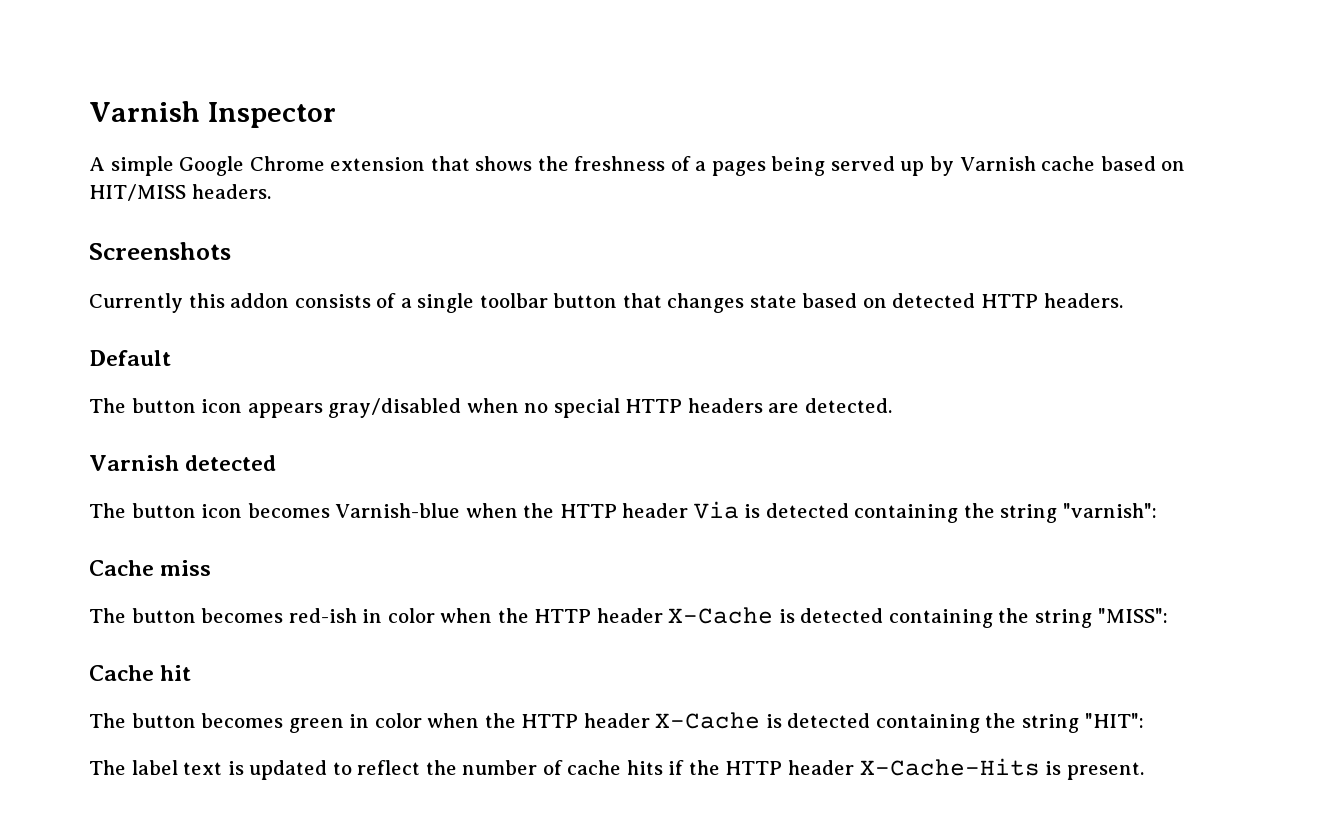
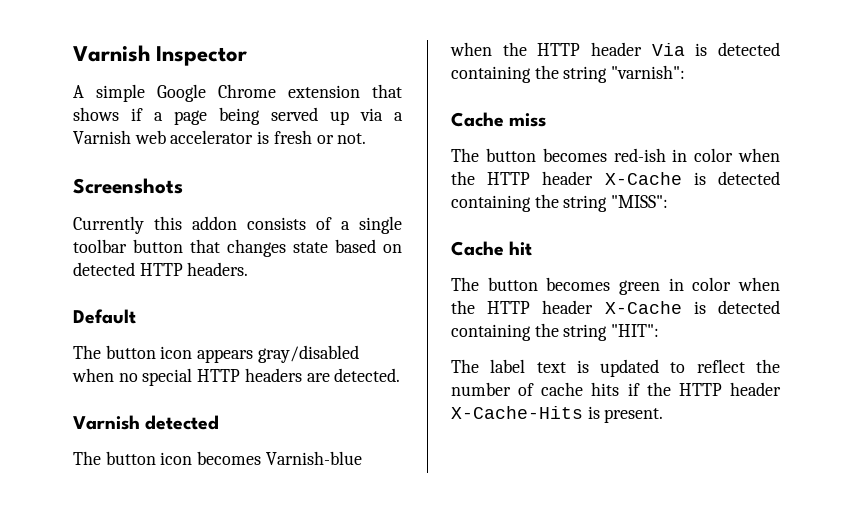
- A simple Google Chrome extension that shows the freshness of a pages being served up by Varnish cache based on HIT/MISS headers.
+ A simple Google Chrome extension that shows if a page being served up via a Varnish web accelerator is fresh or not.

